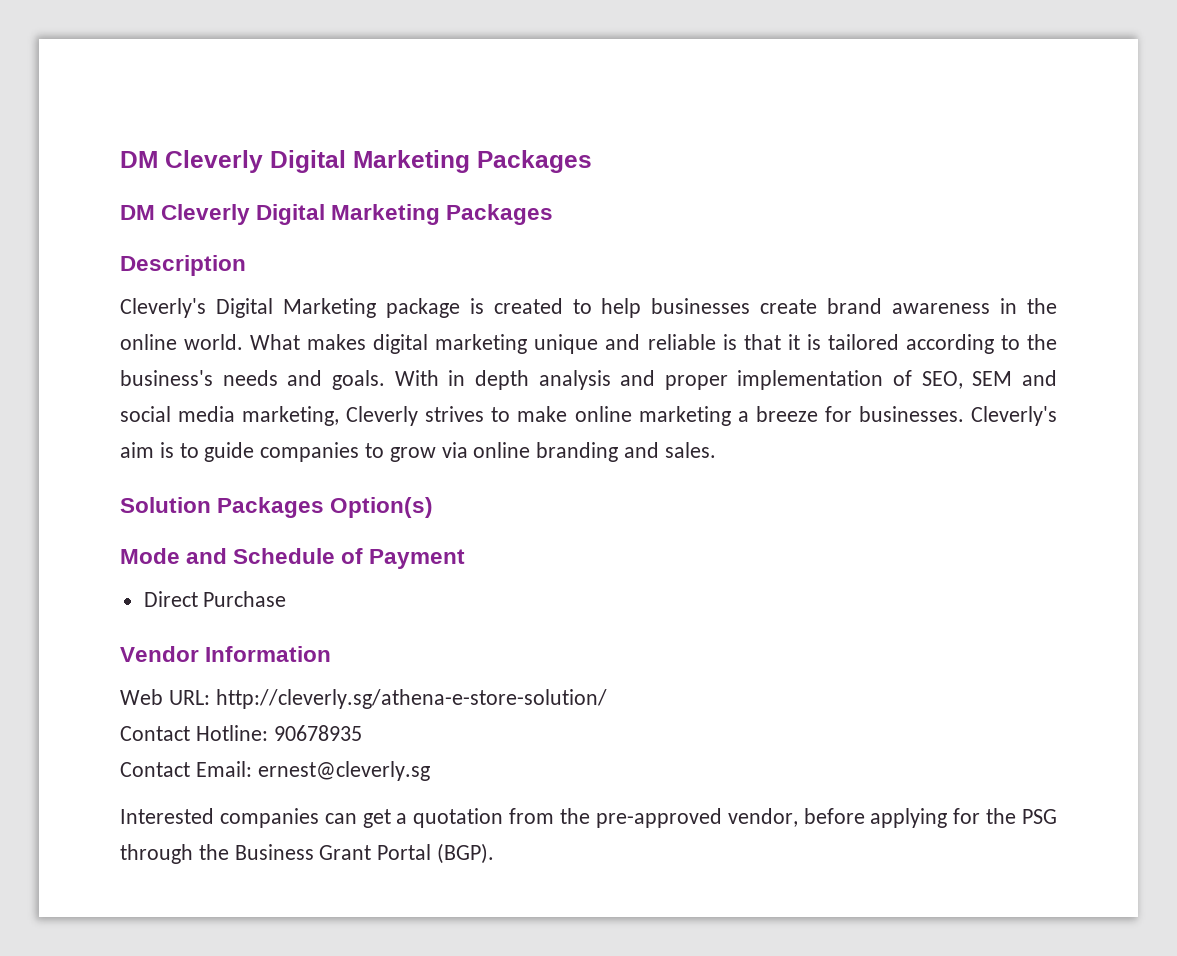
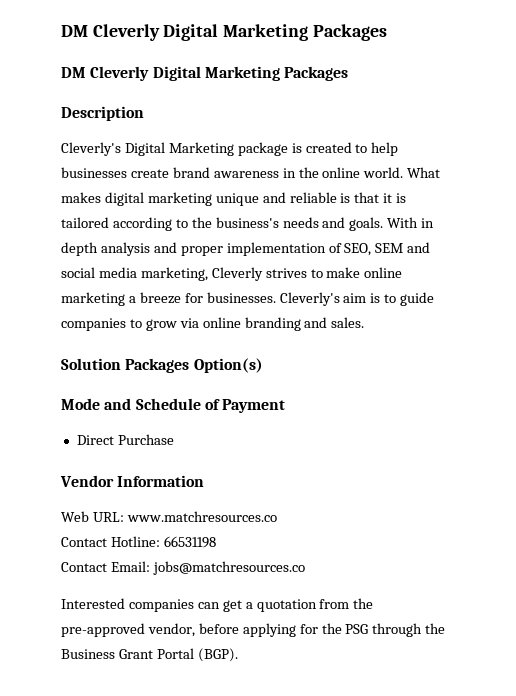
- Web URL: http://cleverly.sg/athena-e-store-solution/
+ Web URL: www.matchresources.co
- Contact Hotline: 90678935
+ Contact Hotline: 66531198
- Contact Email: ernest@cleverly.sg
+ Contact Email: jobs@matchresources.co

